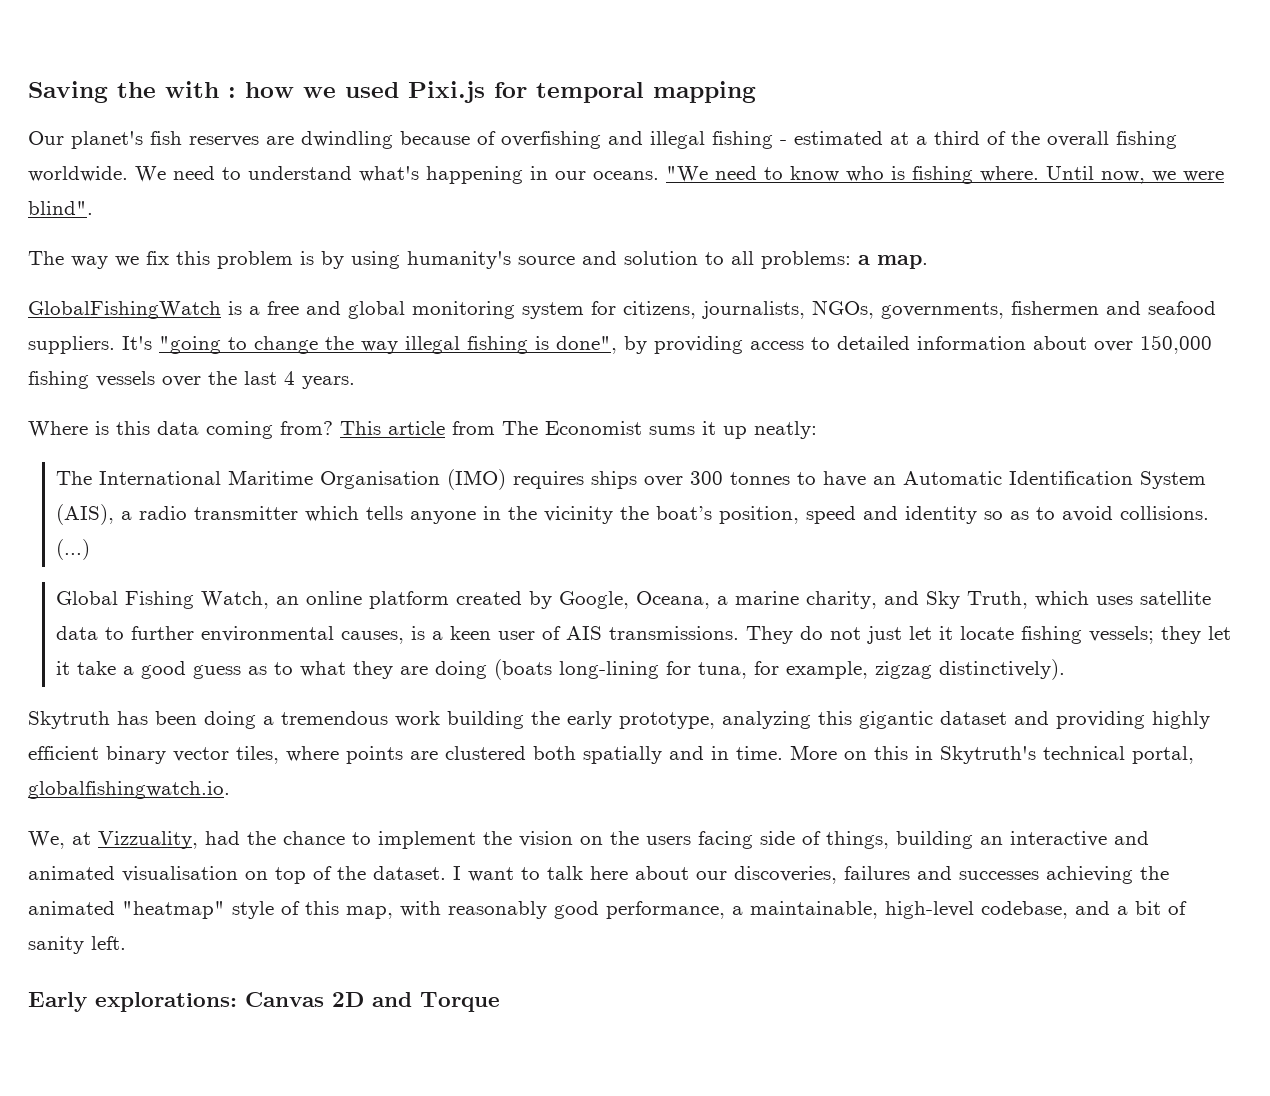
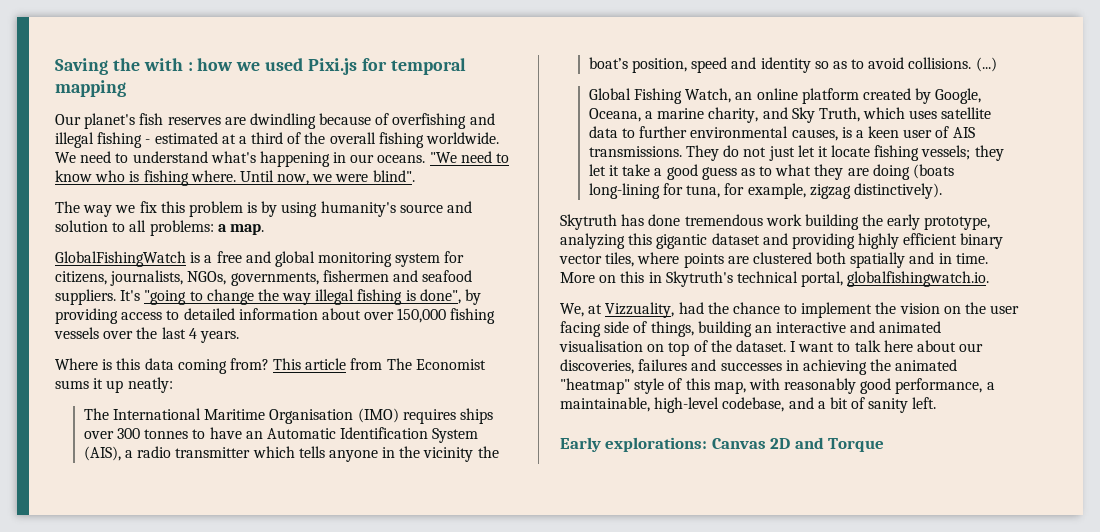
- Skytruth has been doing a tremendous work building the early prototype, analyzing this gigantic dataset and providing highly efficient binary vector tiles, where points are clustered both spatially and in time.
+ Skytruth has done tremendous work building the early prototype, analyzing this gigantic dataset and providing highly efficient binary vector tiles, where points are clustered both spatially and in time.
- We, at Vizzuality, had the chance to implement the vision on the users facing side of things, building an interactive and animated visualisation on top of the dataset.
+ We, at Vizzuality, had the chance to implement the vision on the user facing side of things, building an interactive and animated visualisation on top of the dataset.
- I want to talk here about our discoveries, failures and successes achieving the animated "heatmap" style of this map, with reasonably good performance, a maintainable, high-level codebase, and a bit of sanity left.
+ I want to talk here about our discoveries, failures and successes in achieving the animated "heatmap" style of this map, with reasonably good performance, a maintainable, high-level codebase, and a bit of sanity left.

